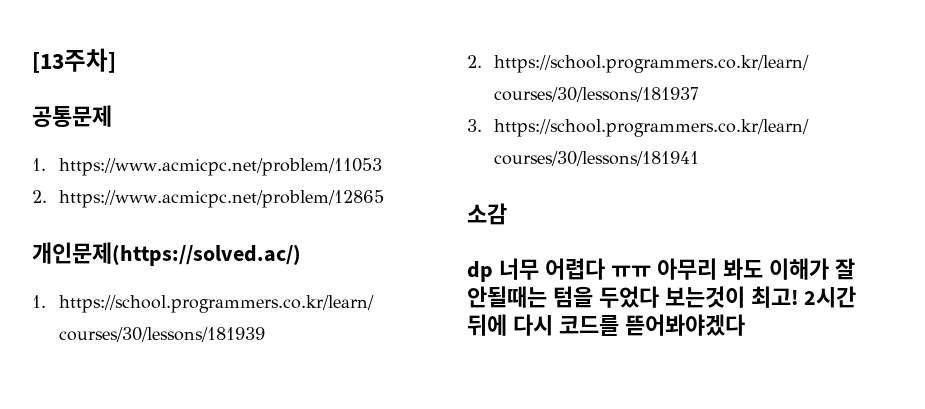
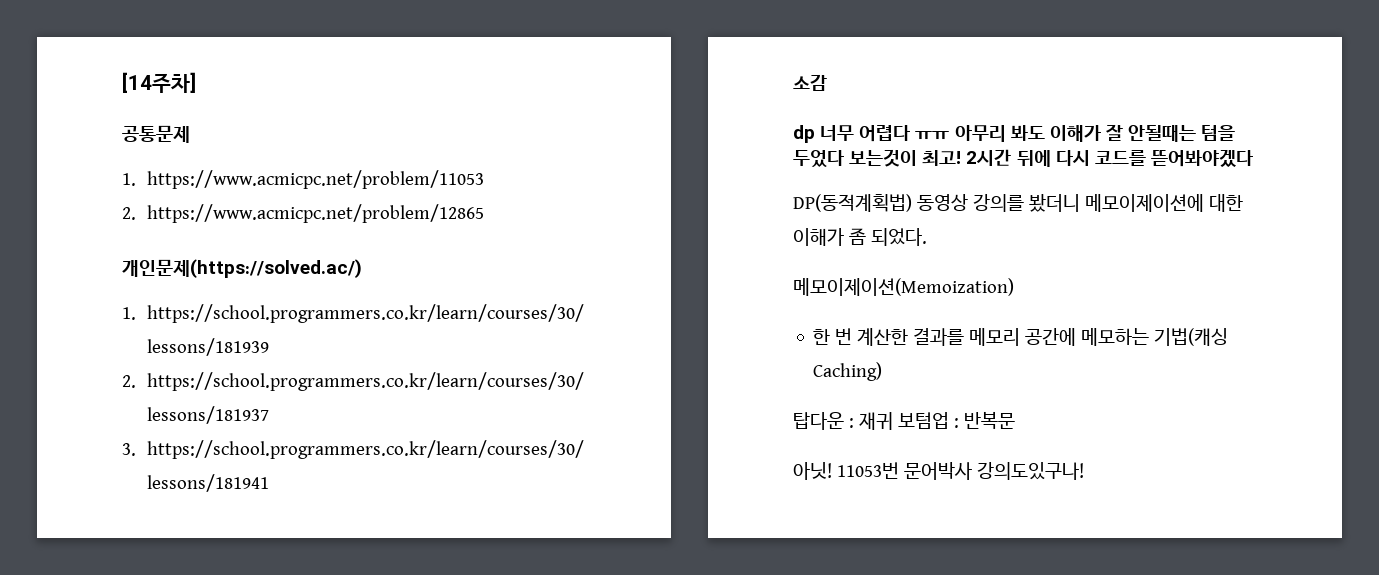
- [13주차]
+ [14주차]
+ DP(동적계획법) 동영상 강의를 봤더니 메모이제이션에 대한 이해가 좀 되었다.
+ 메모이제이션(Memoization)
+ 한 번 계산한 결과를 메모리 공간에 메모하는 기법(캐싱 Caching)
+ 탑다운 : 재귀 보텀업 : 반복문
+ 아닛! 11053번 문어박사 강의도있구나!

